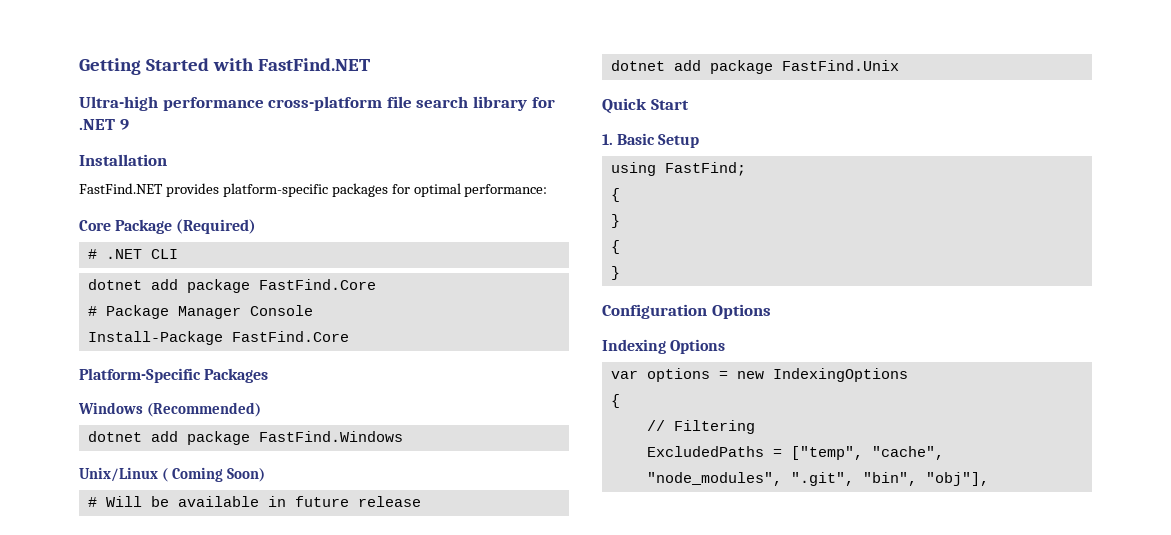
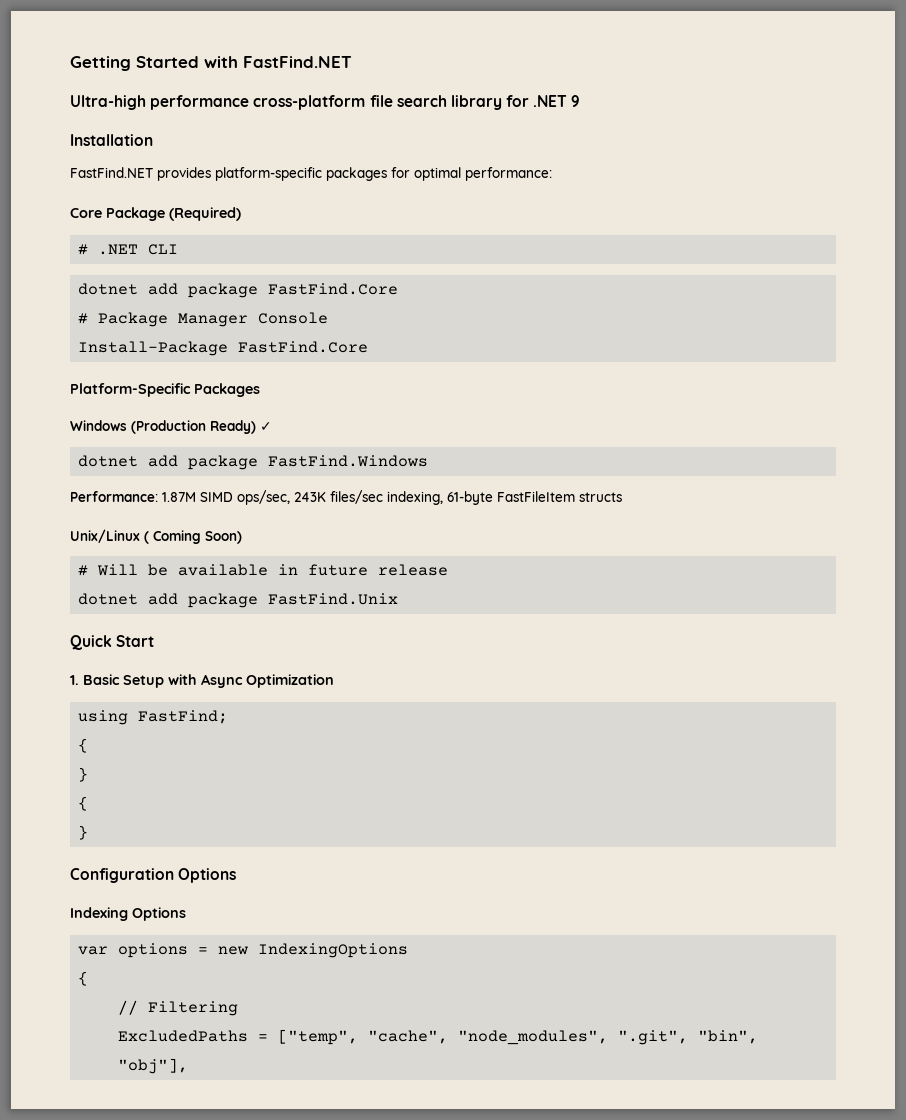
- Windows (Recommended)
+ Windows (Production Ready) ✓
+ Performance: 1.87M SIMD ops/sec, 243K files/sec indexing, 61-byte FastFileItem structs
- 1. Basic Setup
+ 1. Basic Setup with Async Optimization

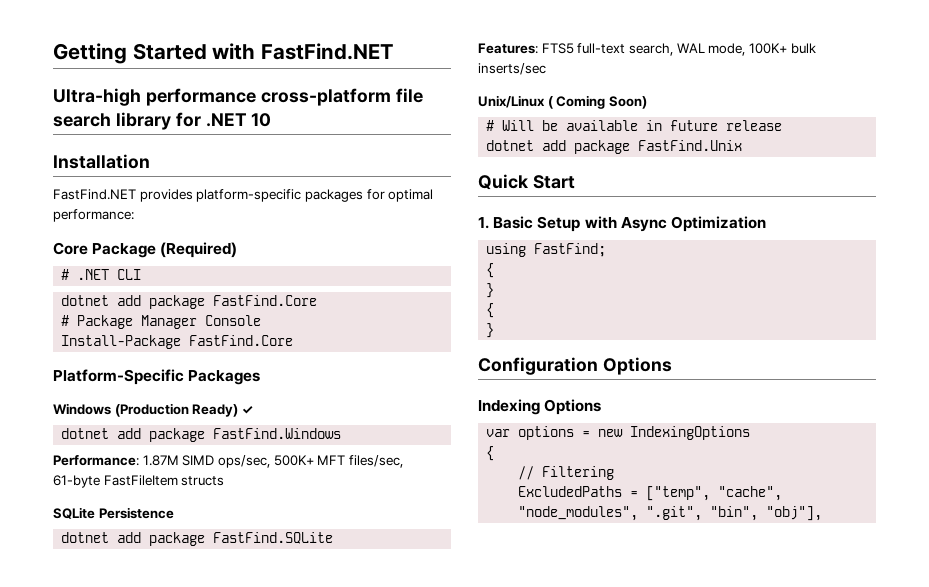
- Ultra-high performance cross-platform file search library for .NET 9
+ Ultra-high performance cross-platform file search library for .NET 10
- Performance: 1.87M SIMD ops/sec, 243K files/sec indexing, 61-byte FastFileItem structs
+ Performance: 1.87M SIMD ops/sec, 500K+ MFT files/sec, 61-byte FastFileItem structs
+ SQLite Persistence
+ dotnet add package FastFind.SQLite
+ Features: FTS5 full-text search, WAL mode, 100K+ bulk inserts/sec

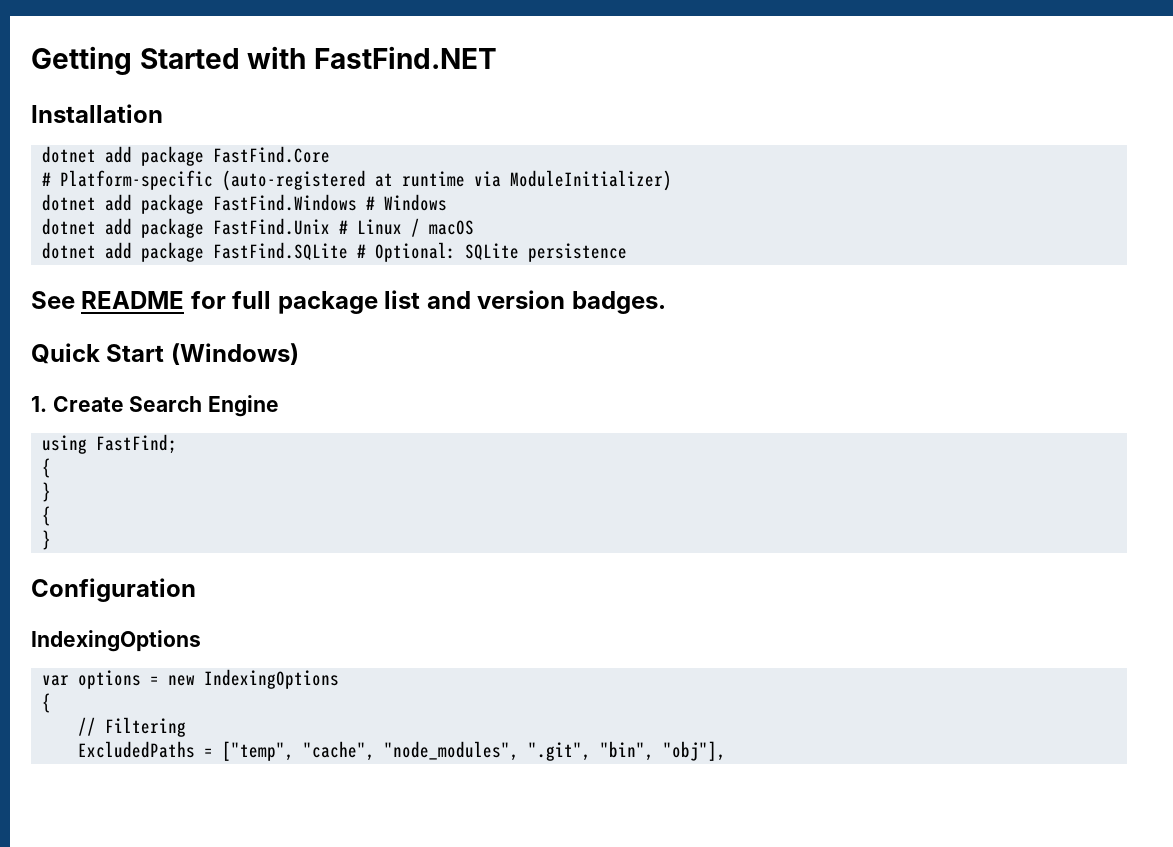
- Ultra-high performance cross-platform file search library for .NET 10
  Installation
- FastFind.NET provides platform-specific packages for optimal performance:
- Core Package (Required)
- # .NET CLI
- # Package Manager Console
- Install-Package FastFind.Core
- Platform-Specific Packages
- Windows (Production Ready) ✓
- dotnet add package FastFind.Windows
- Performance: 1.87M SIMD ops/sec, 500K+ MFT files/sec, 61-byte FastFileItem structs
- SQLite Persistence
- dotnet add package FastFind.SQLite
- Features: FTS5 full-text search, WAL mode, 100K+ bulk inserts/sec
- Unix/Linux ( Coming Soon)
- # Will be available in future release
- dotnet add package FastFind.Unix
+ # Platform-specific (auto-registered at runtime via ModuleInitializer)
+ dotnet add package FastFind.Windows # Windows
+ dotnet add package FastFind.Unix # Linux / macOS
+ dotnet add package FastFind.SQLite # Optional: SQLite persistence
+ See README for full package list and version badges.
- Quick Start
+ Quick Start (Windows)
- 1. Basic Setup with Async Optimization
+ 1. Create Search Engine
- Configuration Options
- Indexing Options
+ Configuration
+ IndexingOptions

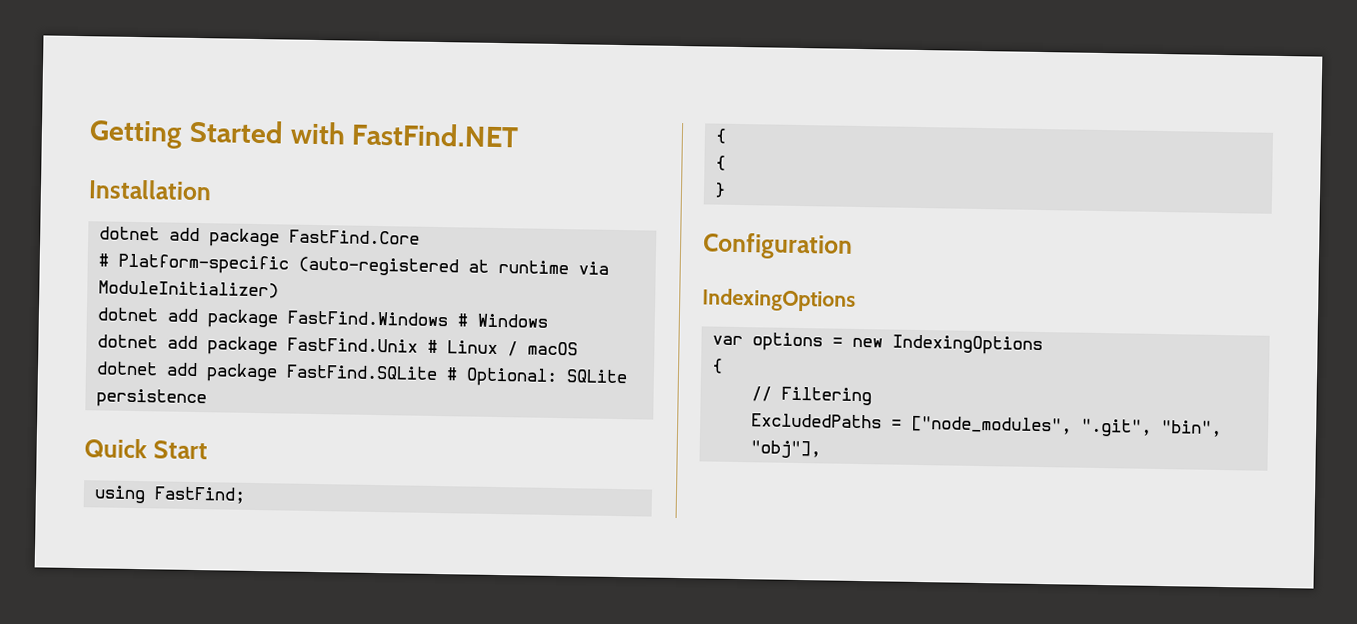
- See README for full package list and version badges.
- Quick Start (Windows)
- 1. Create Search Engine
+ Quick Start
  using FastFind;
  {
- }
- ExcludedPaths = ["temp", "cache", "node_modules", ".git", "bin", "obj"],
+ ExcludedPaths = ["node_modules", ".git", "bin", "obj"],

